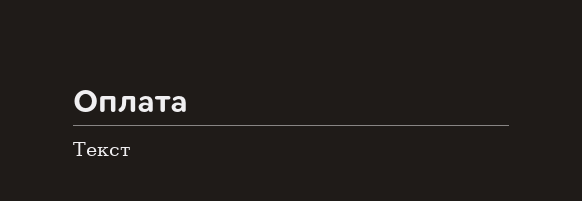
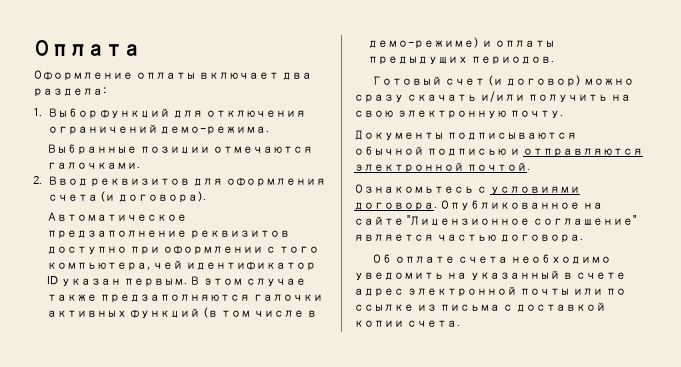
- Текст
+ Оформление оплаты включает два раздела:
+ 1. Выбор функций для отключения ограничений демо-режима.
+ Выбранные позиции отмечаются галочками.
+ 2. Ввод реквизитов для оформления счета (и договора).
+ Автоматическое предзаполнение реквизитов доступно при оформлении с того компьютера, чей идентификатор ID указан первым. В этом случае также предзаполняются галочки активных функций (в том числе в демо-режиме) и оплаты предыдущих периодов.
+ Готовый счет (и договор) можно сразу скачать и/или получить на свою электронную почту.
+ Документы подписываются обычной подписью и отправляются электронной почтой.
+ Ознакомьтесь с условиями договора. Опубликованное на сайте "Лицензионное соглашение" является частью договора.
+ Об оплате счета необходимо уведомить на указанный в счете адрес электронной почты или по ссылке из письма с доставкой копии счета.

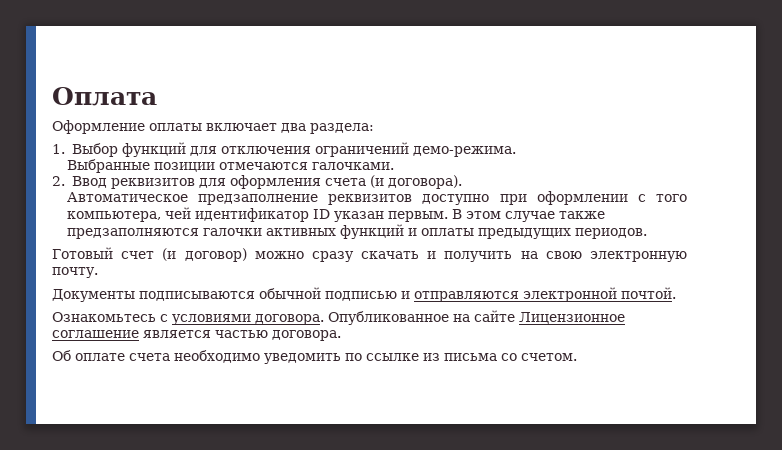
- В этом случае также предзаполняются галочки активных функций (в том числе в демо-режиме) и оплаты предыдущих периодов.
+ В этом случае также предзаполняются галочки активных функций и оплаты предыдущих периодов.
- Готовый счет (и договор) можно сразу скачать и/или получить на свою электронную почту.
+ Готовый счет (и договор) можно сразу скачать и получить на свою электронную почту.
- Опубликованное на сайте "Лицензионное соглашение" является частью договора.
+ Опубликованное на сайте Лицензионное соглашение является частью договора.
- Об оплате счета необходимо уведомить на указанный в счете адрес электронной почты или по ссылке из письма с доставкой копии счета.
+ Об оплате счета необходимо уведомить по ссылке из письма со счетом.

